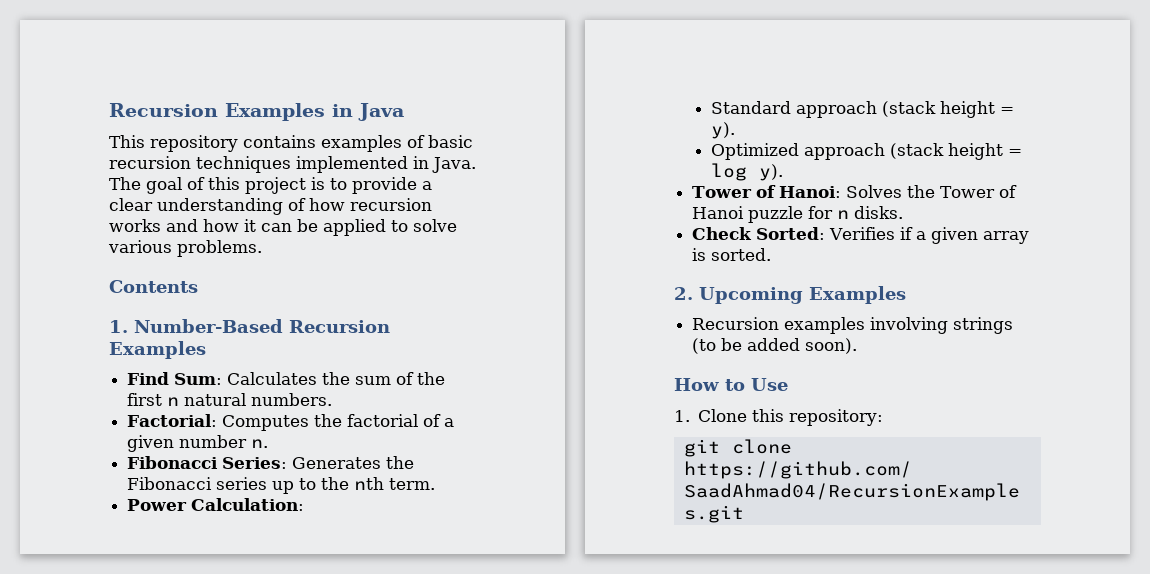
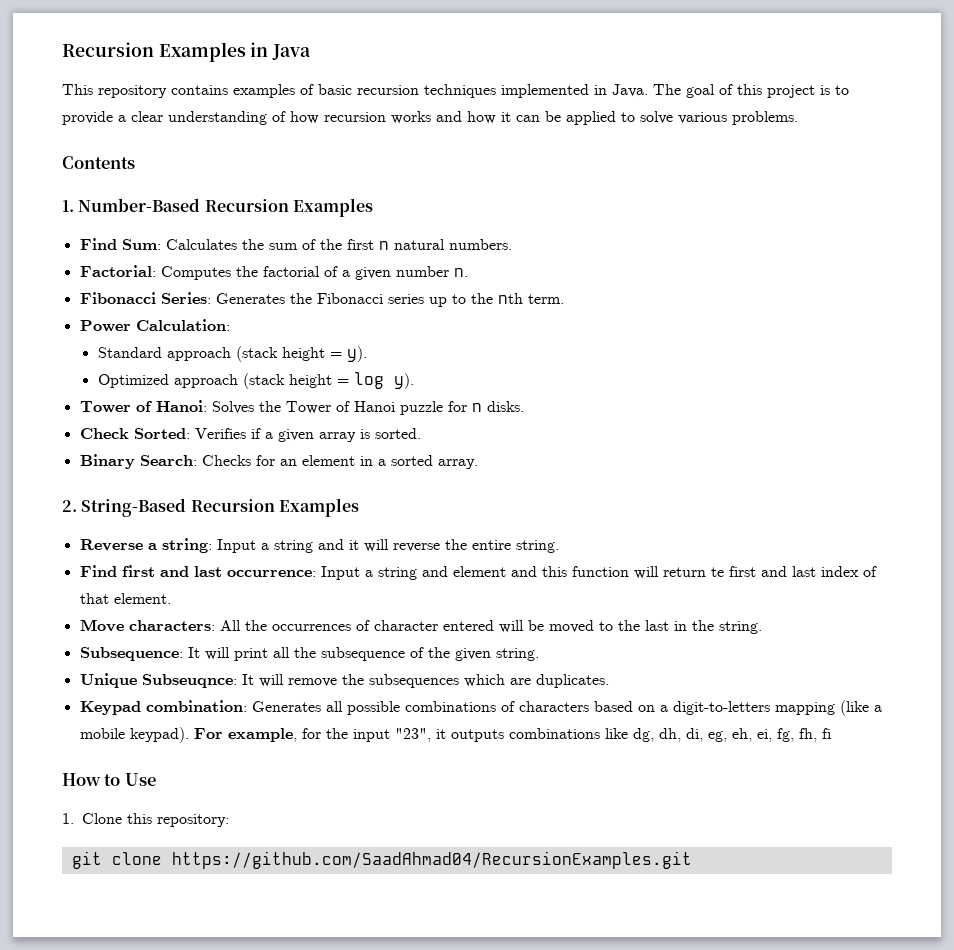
+ Binary Search: Checks for an element in a sorted array.
- 2. Upcoming Examples
- Recursion examples involving strings (to be added soon).
+ 2. String-Based Recursion Examples
+ Reverse a string: Input a string and it will reverse the entire string.
+ Find first and last occurrence: Input a string and element and this function will return te first and last index of that element.
+ Move characters: All the occurrences of character entered will be moved to the last in the string.
+ Subsequence: It will print all the subsequence of the given string.
+ Unique Subseuqnce: It will remove the subsequences which are duplicates.
+ Keypad combination: Generates all possible combinations of characters based on a digit-to-letters mapping (like a mobile keypad). For example, for the input "23", it outputs combinations like dg, dh, di, eg, eh, ei, fg, fh, fi

